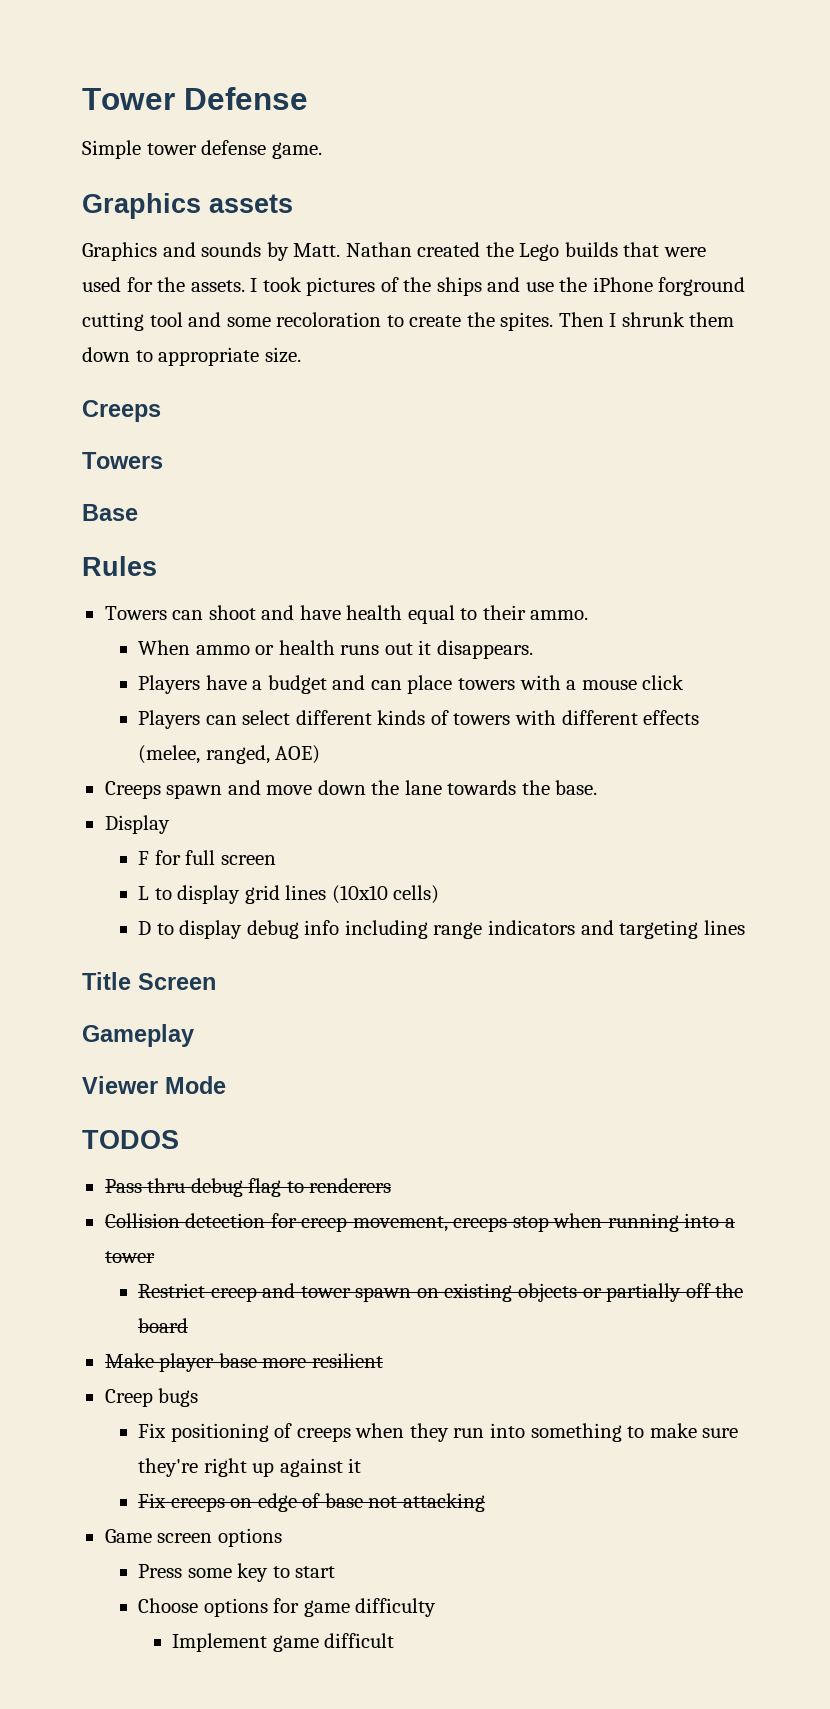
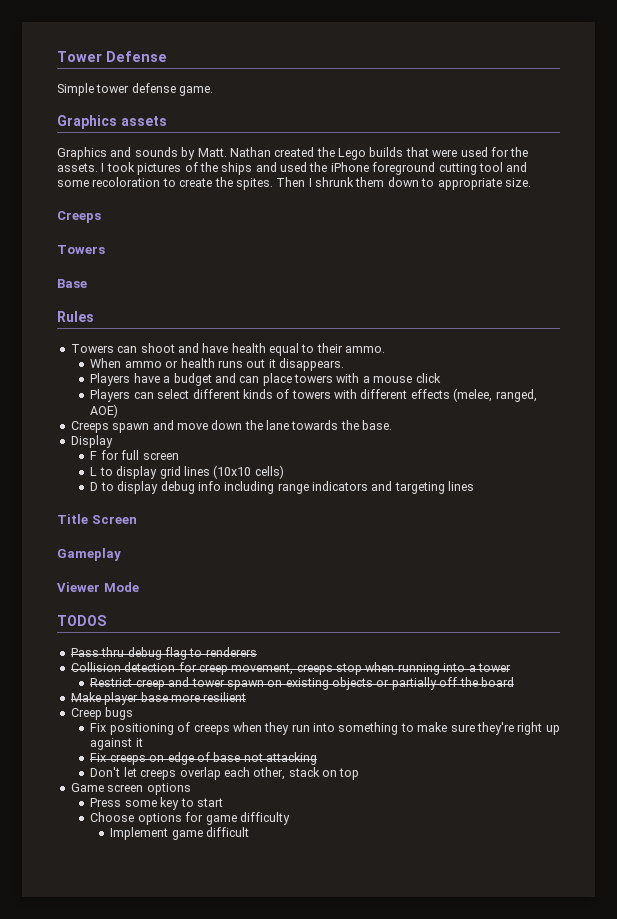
- I took pictures of the ships and use the iPhone forground cutting tool and some recoloration to create the spites.
+ I took pictures of the ships and used the iPhone foreground cutting tool and some recoloration to create the spites.
+ Don't let creeps overlap each other, stack on top

